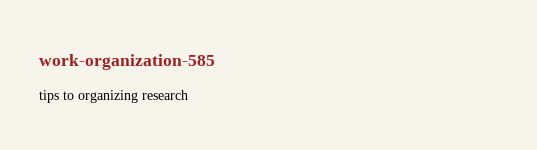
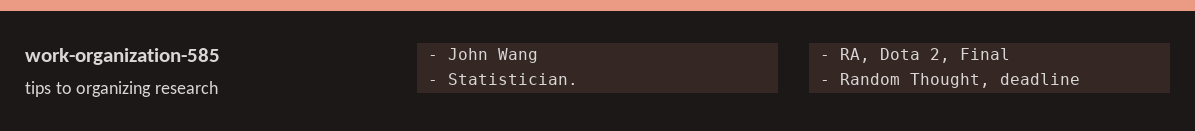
+ - John Wang
+ - Statistician.
+ - RA, Dota 2, Final
+ - Random Thought, deadline

